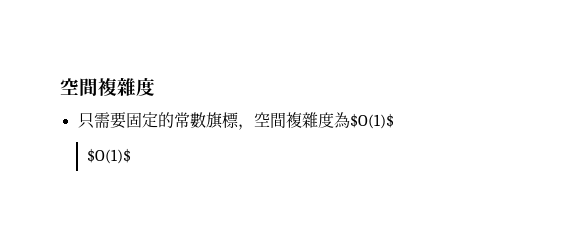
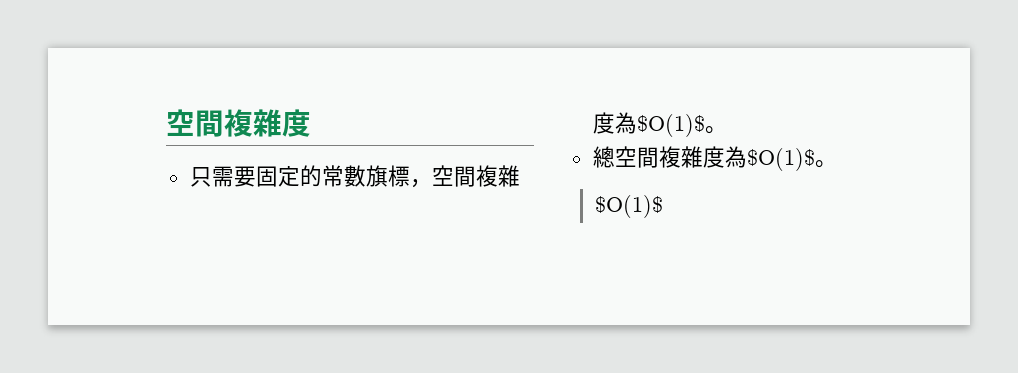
- 只需要固定的常數旗標，空間複雜度為$O(1)$
+ 只需要固定的常數旗標，空間複雜度為$O(1)$。
+ 總空間複雜度為$O(1)$。

